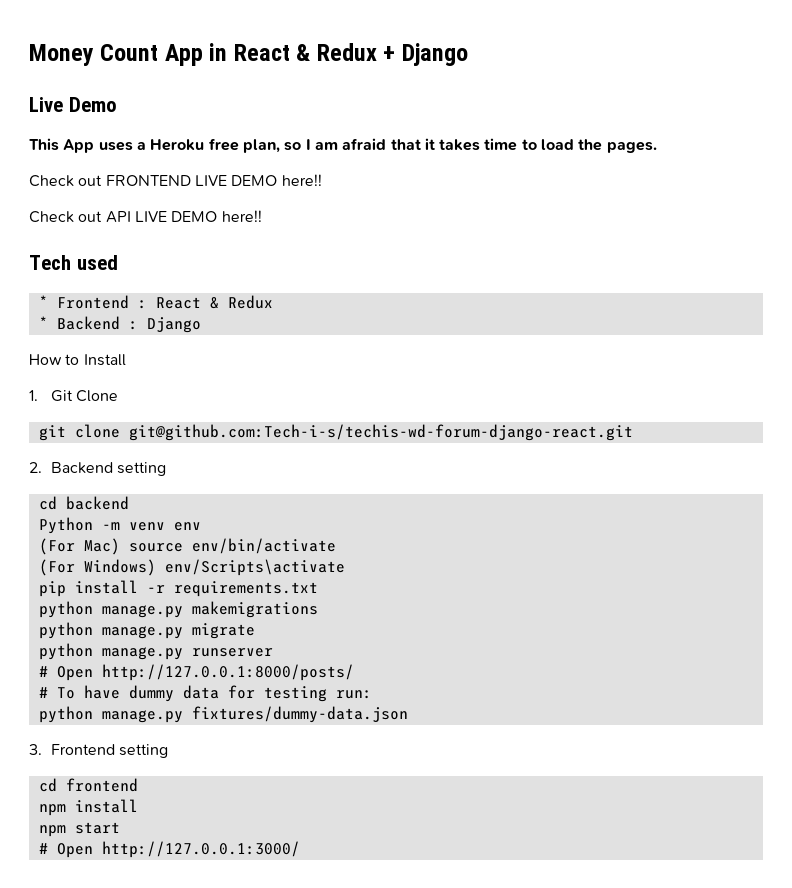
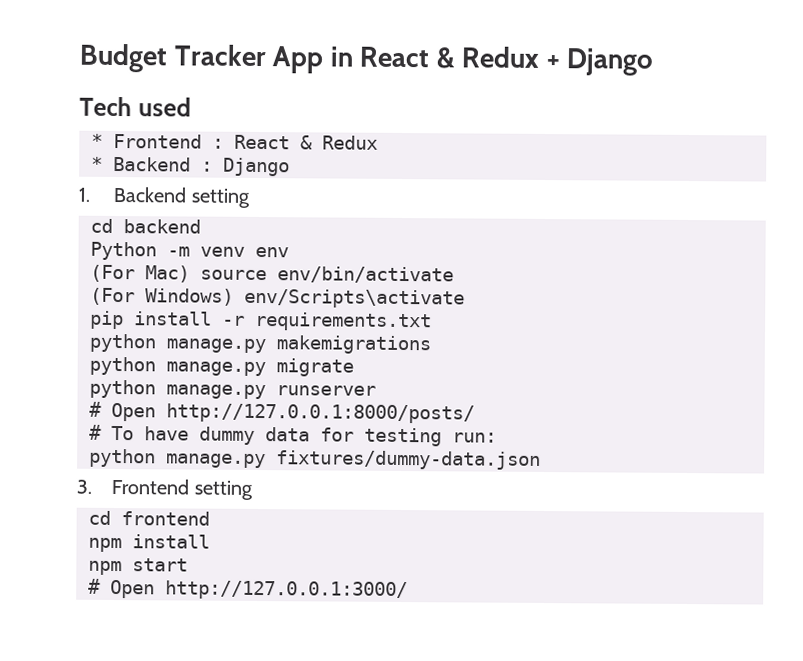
- Money Count App in React & Redux + Django
+ Budget Tracker App in React & Redux + Django
- Live Demo
- This App uses a Heroku free plan, so I am afraid that it takes time to load the pages.
- Check out FRONTEND LIVE DEMO here!!
- Check out API LIVE DEMO here!!
- How to Install
- 1. Git Clone
- git clone git@github.com:Tech-i-s/techis-wd-forum-django-react.git
- 2. Backend setting
+ 1. Backend setting

